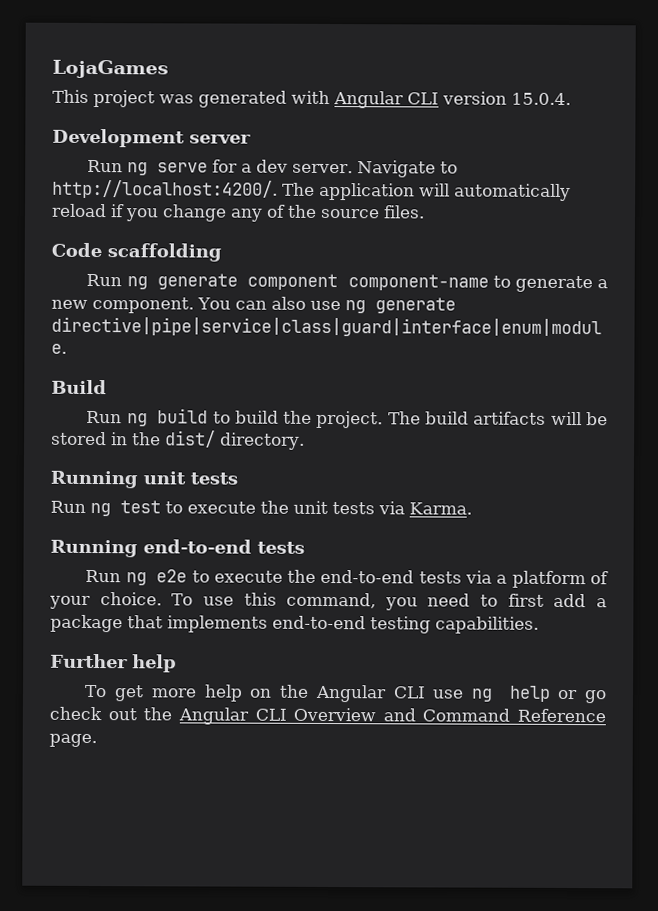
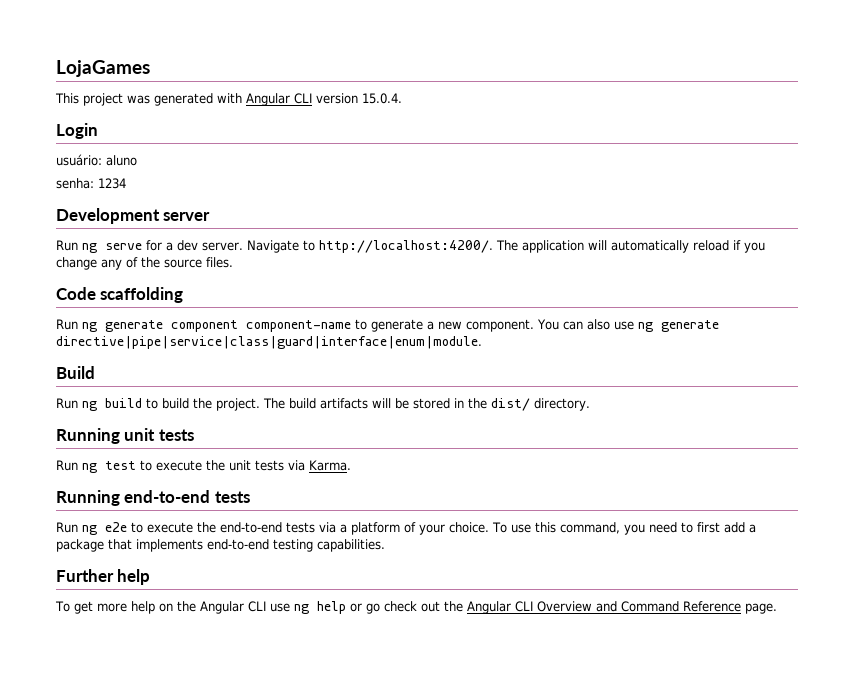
+ Login
+ usuário: aluno
+ senha: 1234

